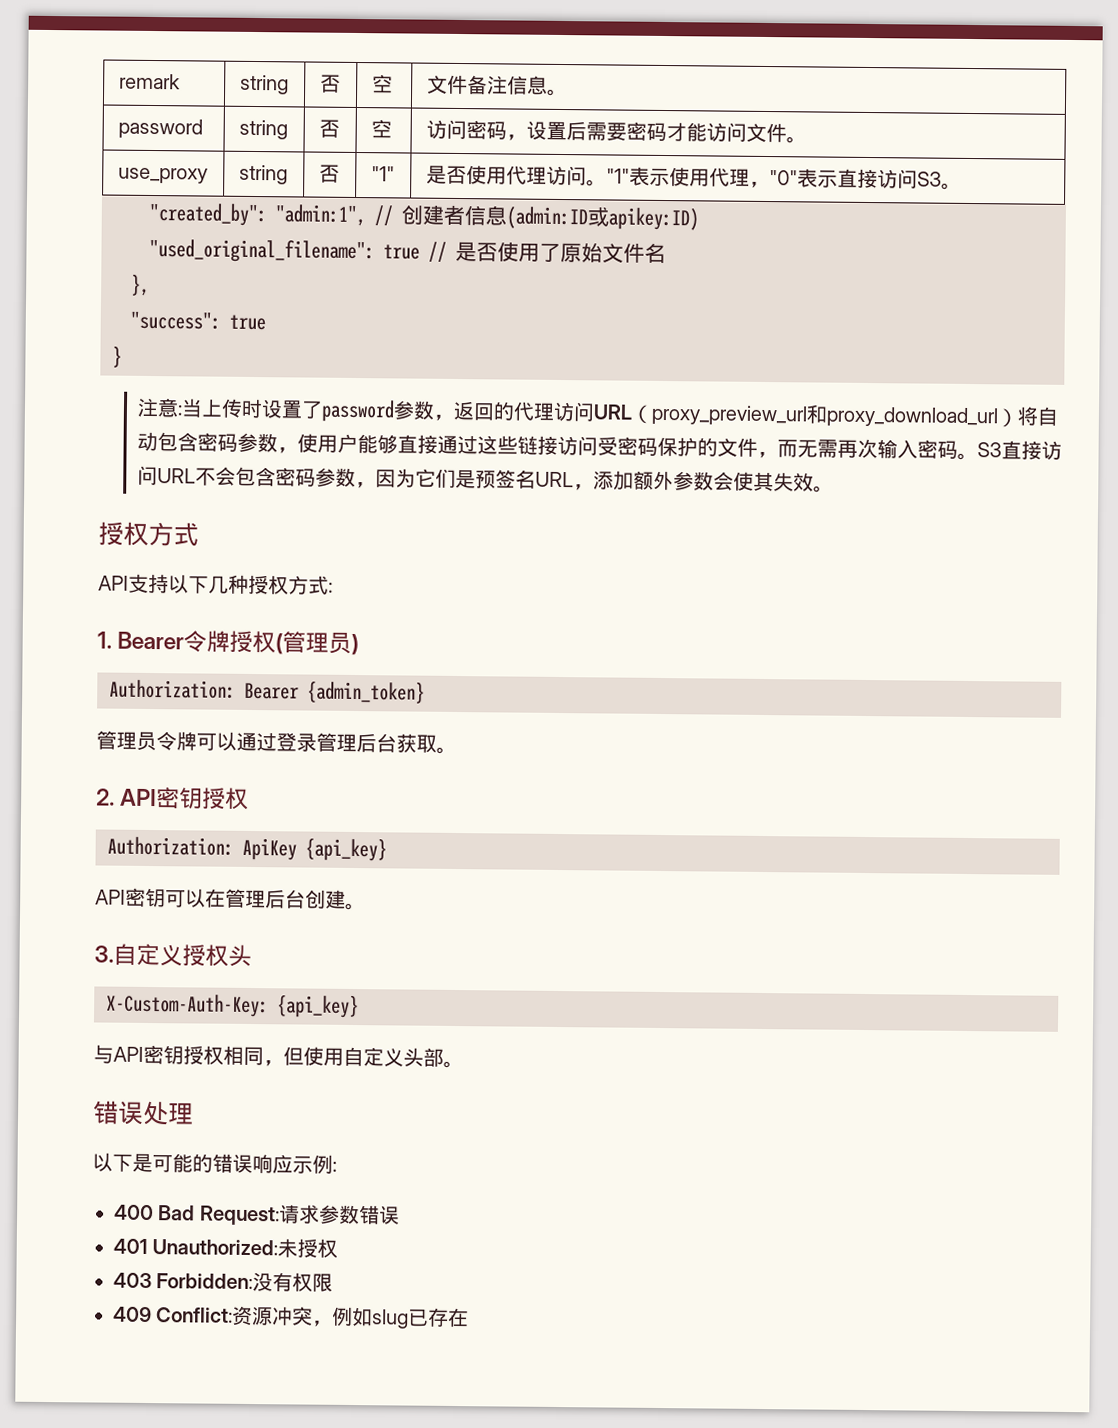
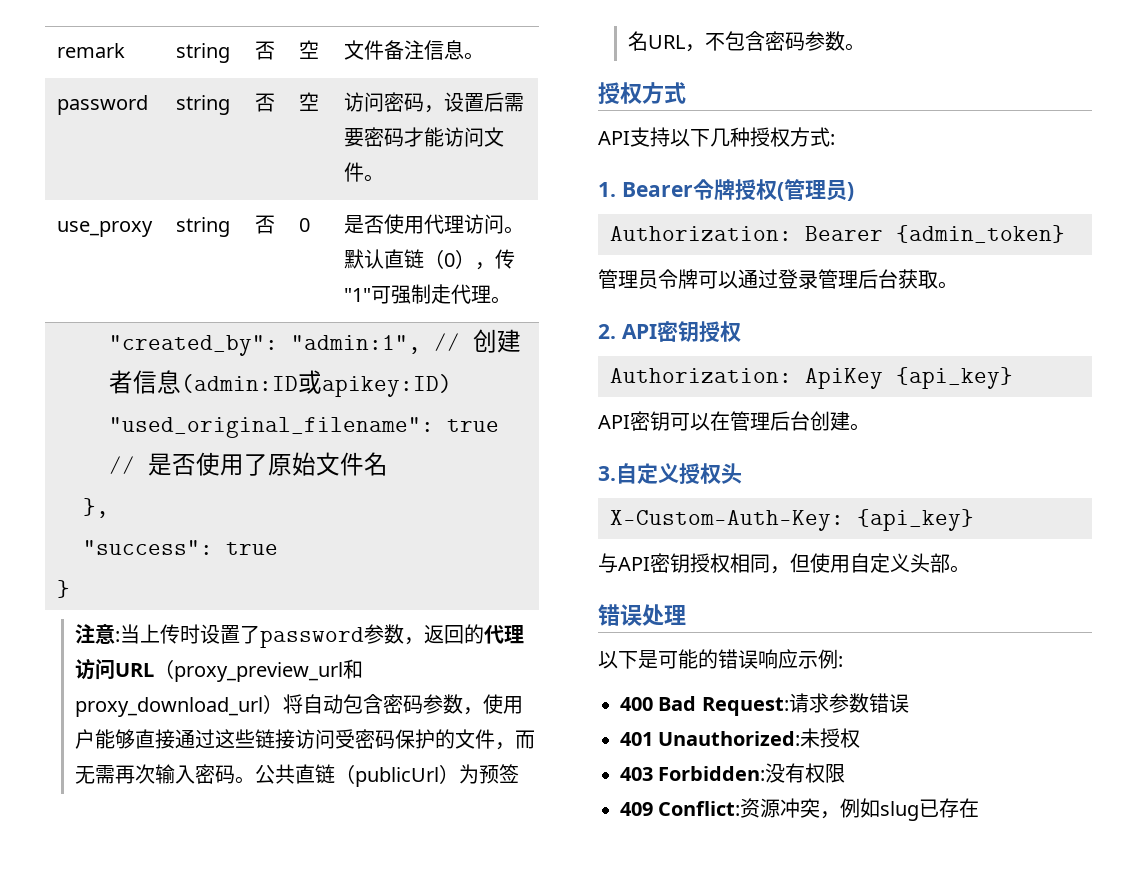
- use_proxy | string | 否 | "1" | 是否使用代理访问。"1"表示使用代理，"0"表示直接访问S3。
+ use_proxy | string | 否 | 0 | 是否使用代理访问。默认直链（0），传"1"可强制走代理。
- S3直接访问URL不会包含密码参数，因为它们是预签名URL，添加额外参数会使其失效。
+ 公共直链（publicUrl）为预签名URL，不包含密码参数。

